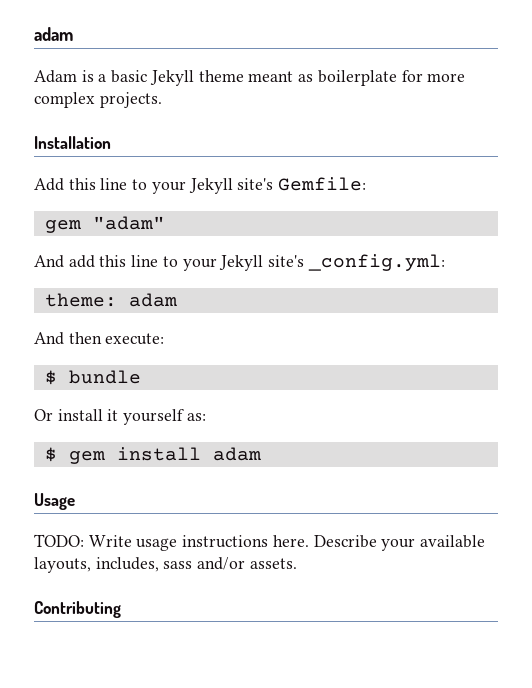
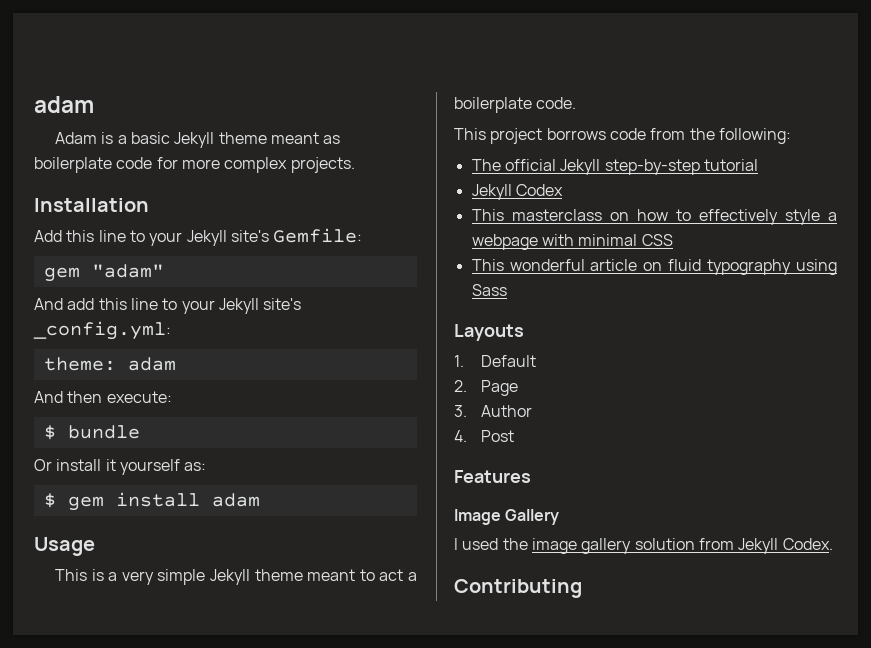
- Adam is a basic Jekyll theme meant as boilerplate for more complex projects.
+ Adam is a basic Jekyll theme meant as boilerplate code for more complex projects.
- TODO: Write usage instructions here. Describe your available layouts, includes, sass and/or assets.
+ This is a very simple Jekyll theme meant to act a boilerplate code.
+ This project borrows code from the following:
+ The official Jekyll step-by-step tutorial
+ Jekyll Codex
+ This masterclass on how to effectively style a webpage with minimal CSS
+ This wonderful article on fluid typography using Sass
+ Layouts
+ 1. Default
+ 2. Page
+ 3. Author
+ 4. Post
+ Features
+ Image Gallery
+ I used the image gallery solution from Jekyll Codex.

